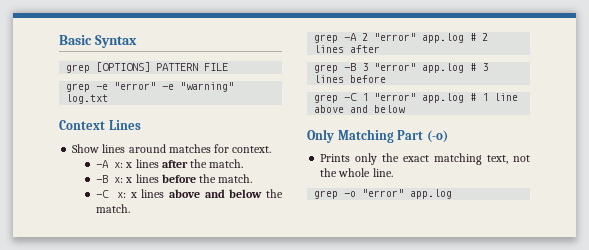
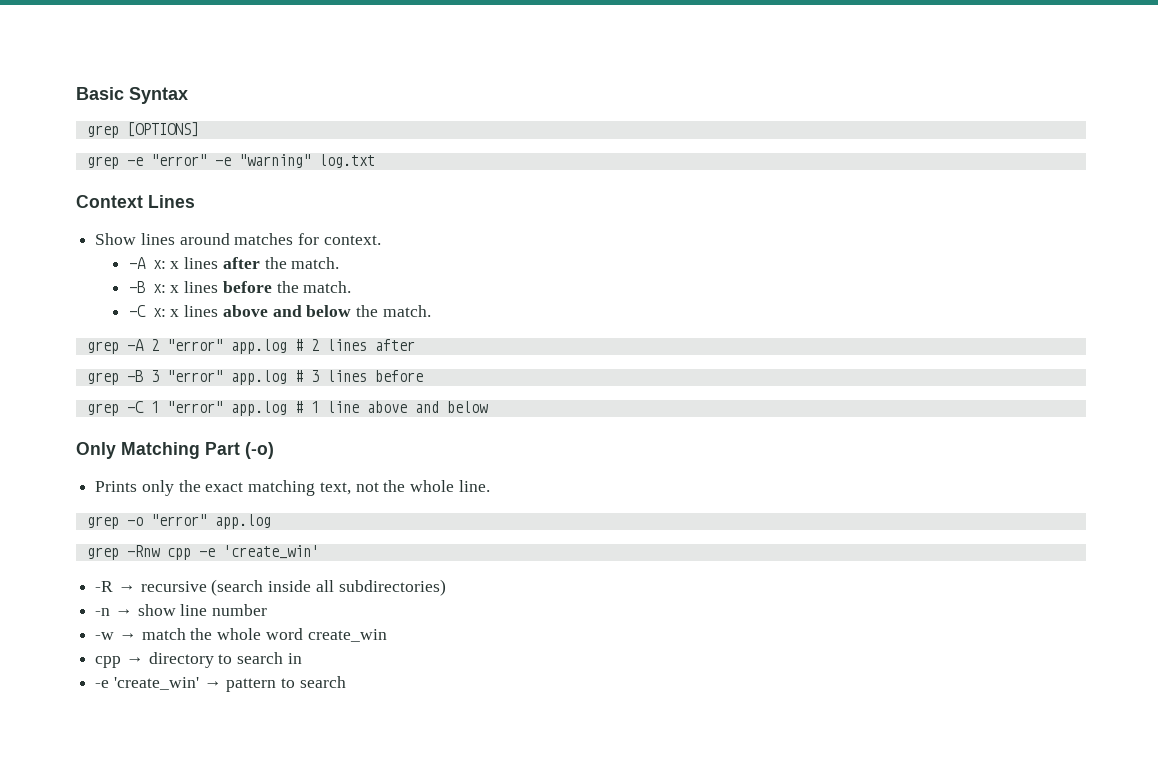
- grep [OPTIONS] PATTERN FILE
+ grep [OPTIONS]
+ grep -Rnw cpp -e 'create_win'
+ -R → recursive (search inside all subdirectories)
+ -n → show line number
+ -w → match the whole word create_win
+ cpp → directory to search in
+ -e 'create_win' → pattern to search

